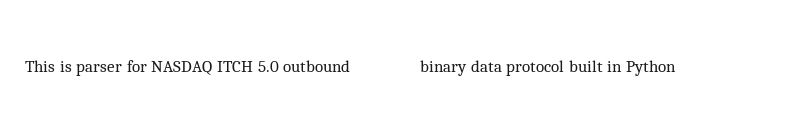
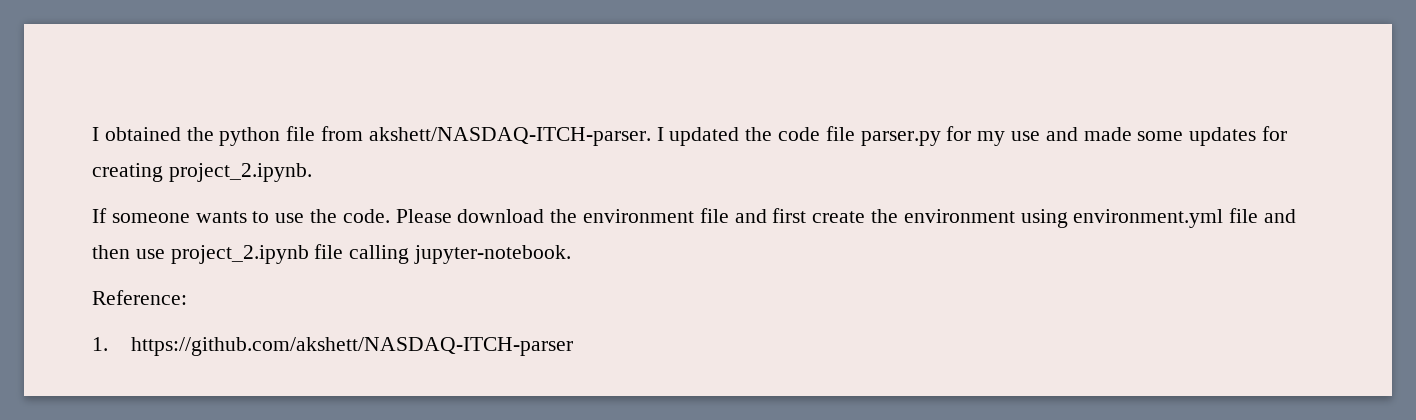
- This is parser for NASDAQ ITCH 5.0 outbound binary data protocol built in Python
+ I obtained the python file from akshett/NASDAQ-ITCH-parser. I updated the code file parser.py for my use and made some updates for creating project_2.ipynb.
+ If someone wants to use the code. Please download the environment file and first create the environment using environment.yml file and then use project_2.ipynb file calling jupyter-notebook.
+ Reference:
+ 1. https://github.com/akshett/NASDAQ-ITCH-parser

